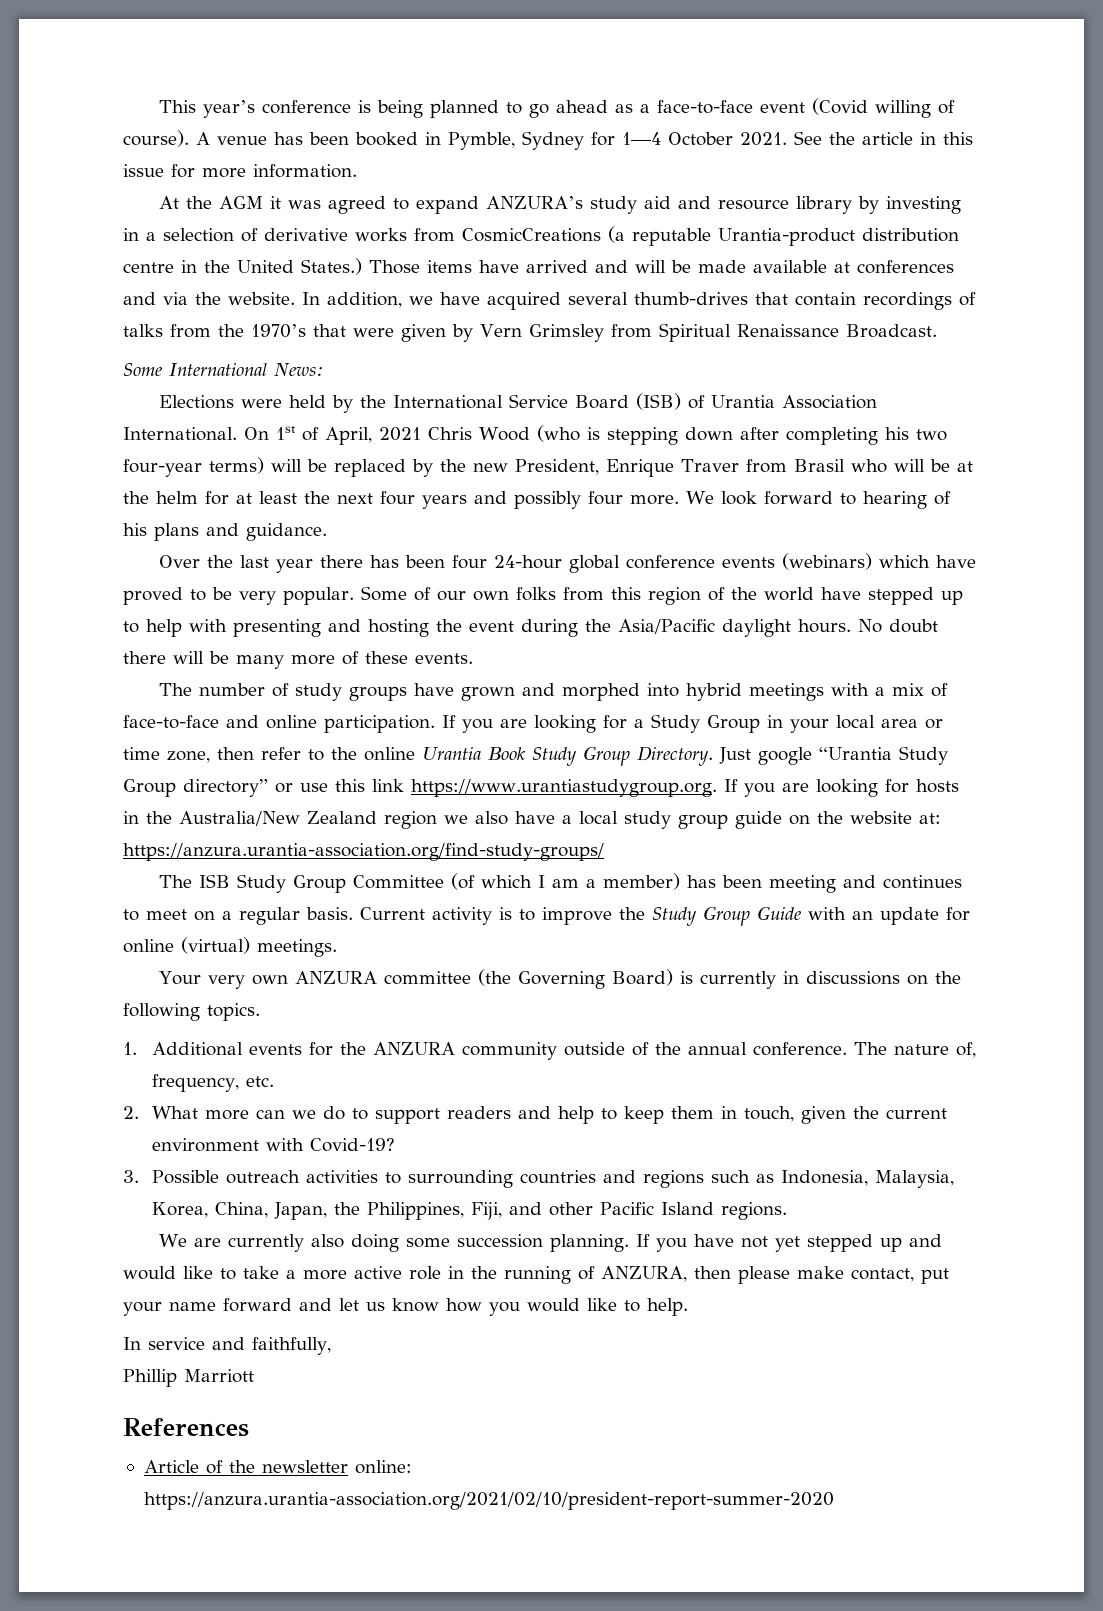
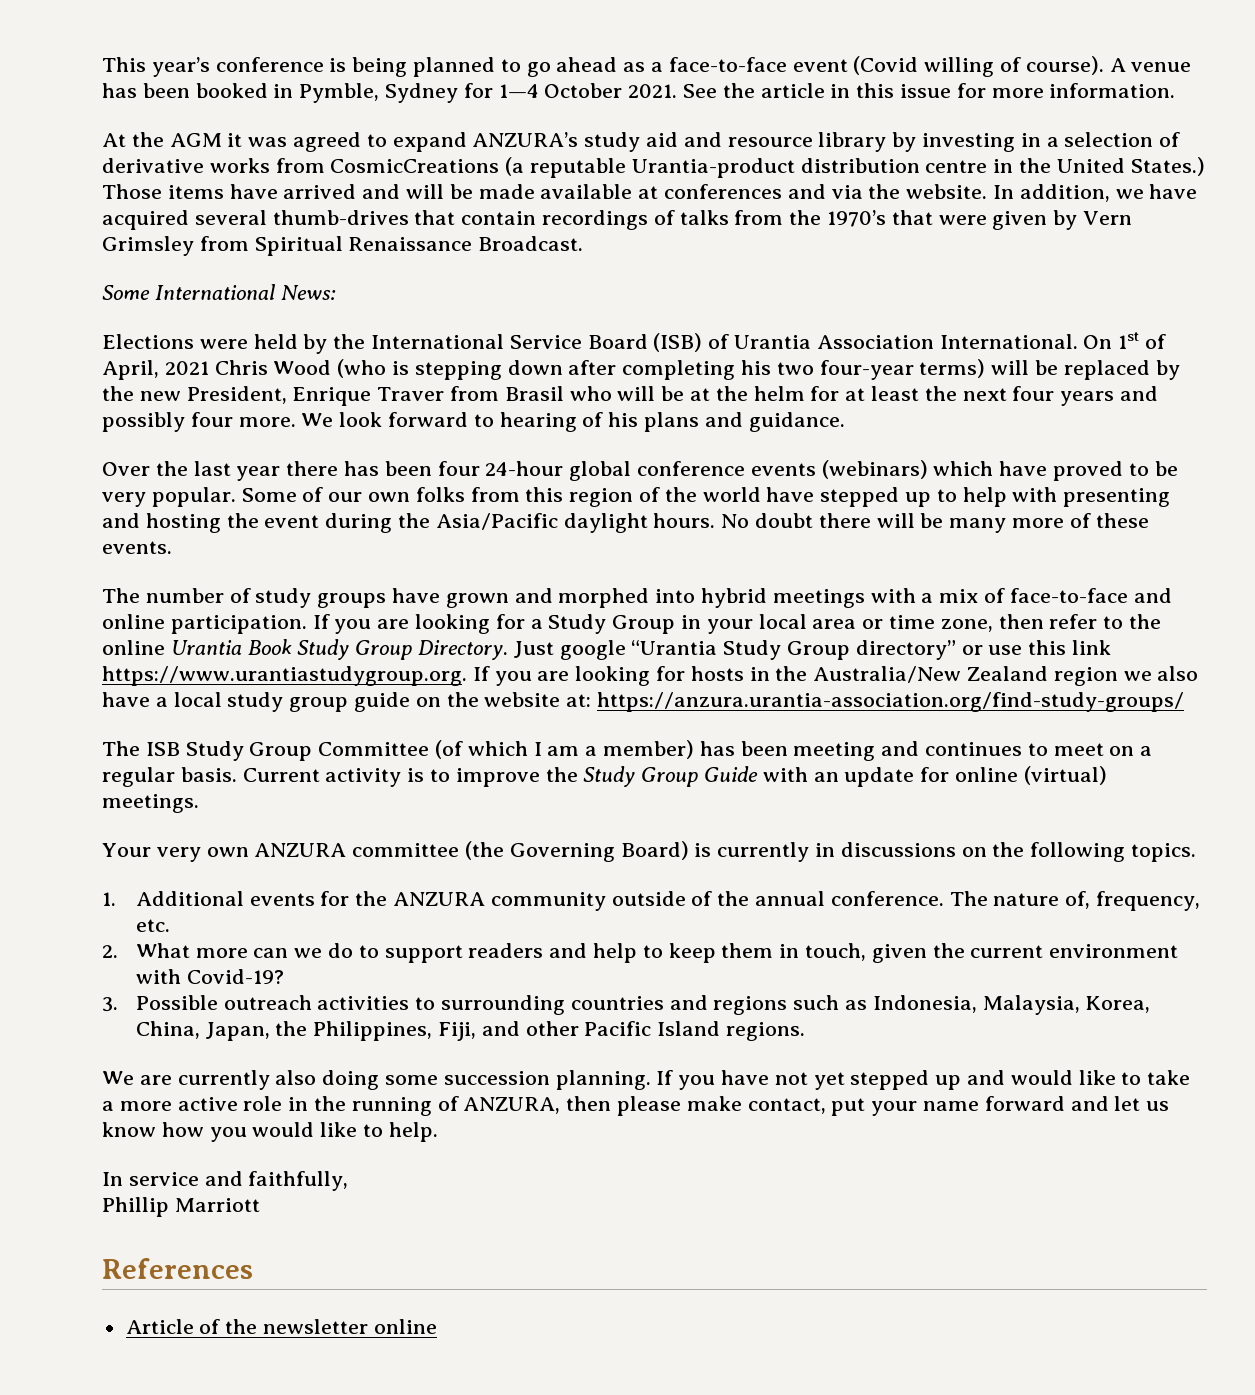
- Article of the newsletter online: https://anzura.urantia-association.org/2021/02/10/president-report-summer-2020
+ Article of the newsletter online

